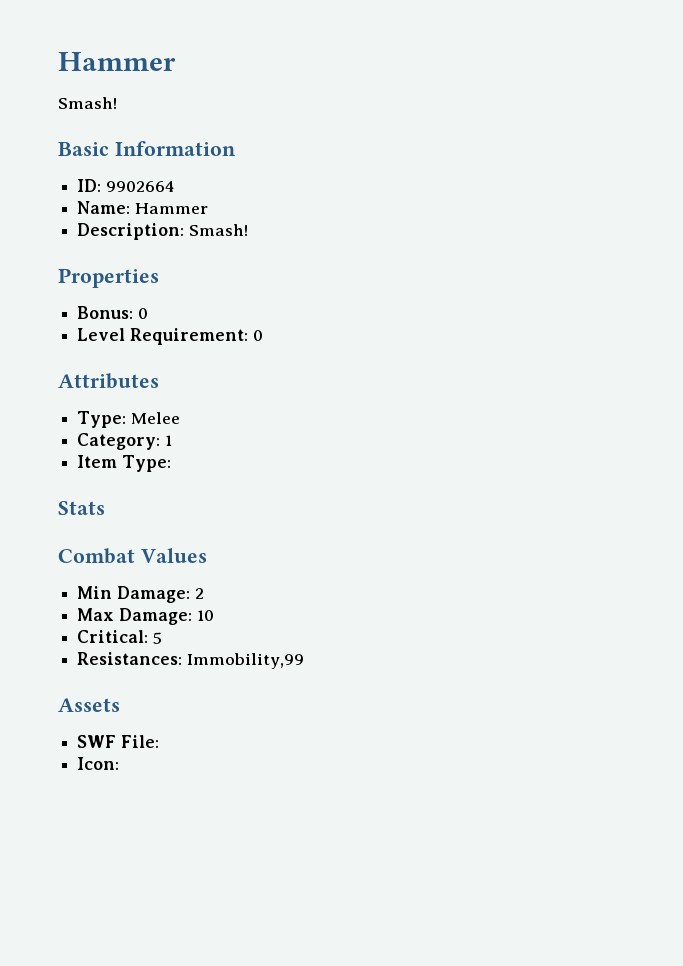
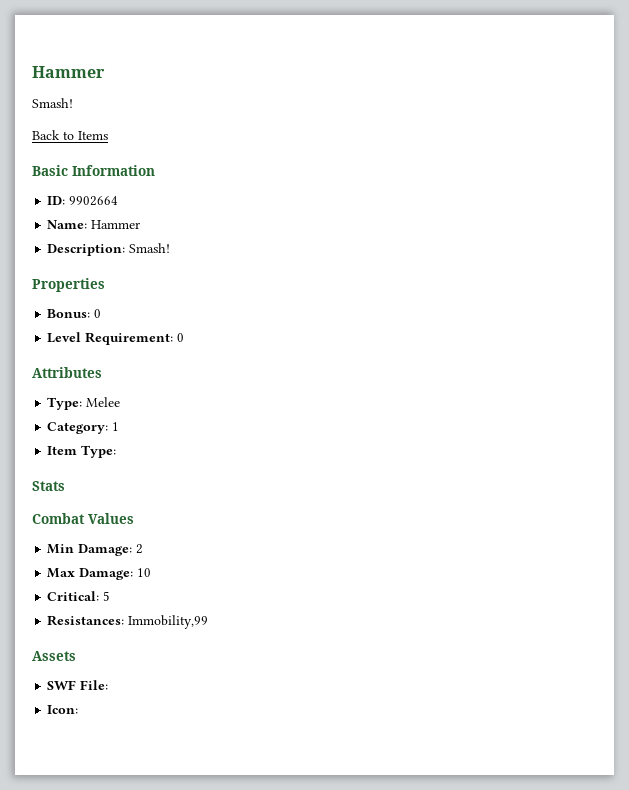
+ Back to Items

